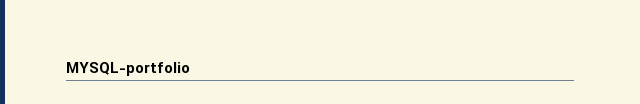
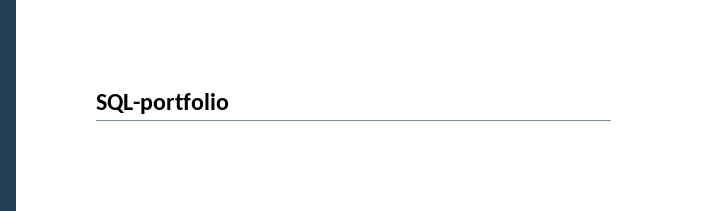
- MYSQL-portfolio
+ SQL-portfolio

